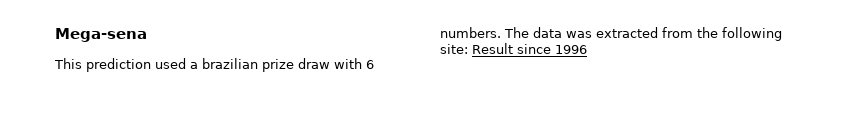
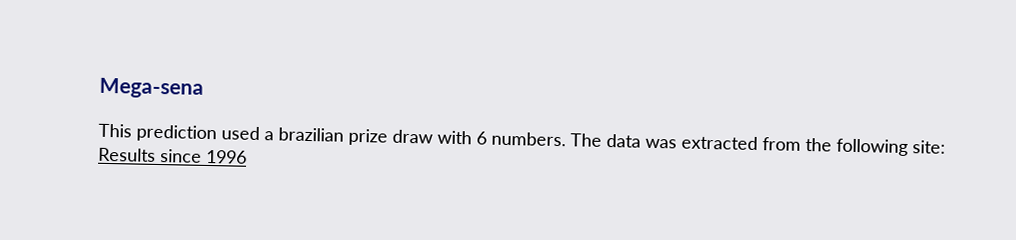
- The data was extracted from the following site: Result since 1996
+ The data was extracted from the following site: Results since 1996

